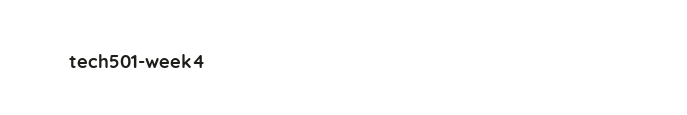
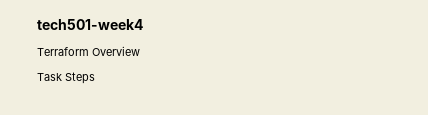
+ Terraform Overview
+ Task Steps

